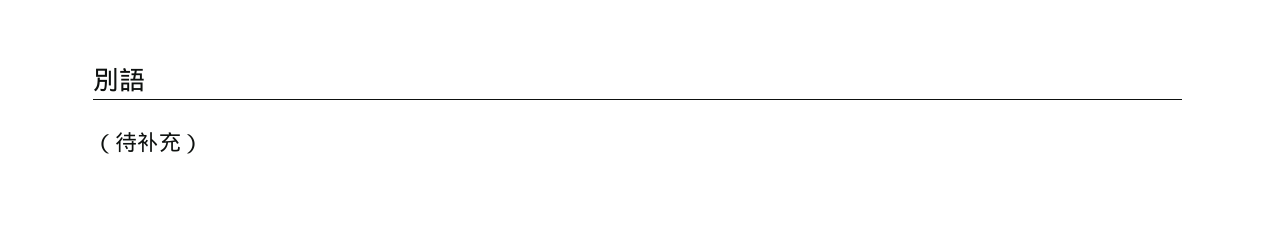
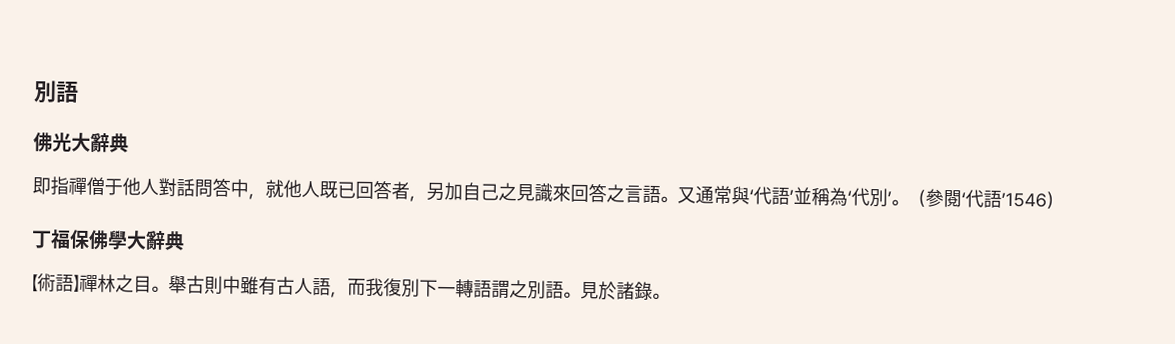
- （待补充）
+ 佛光大辭典
+ 即指禪僧于他人對話問答中，就他人既已回答者，另加自己之見識來回答之言語。又通常與‘代語’並稱為‘代別’。（參閱‘代語’1546）
+ 丁福保佛學大辭典
+ 【術語】禪林之目。舉古則中雖有古人語，而我復別下一轉語謂之別語。見於諸錄。

